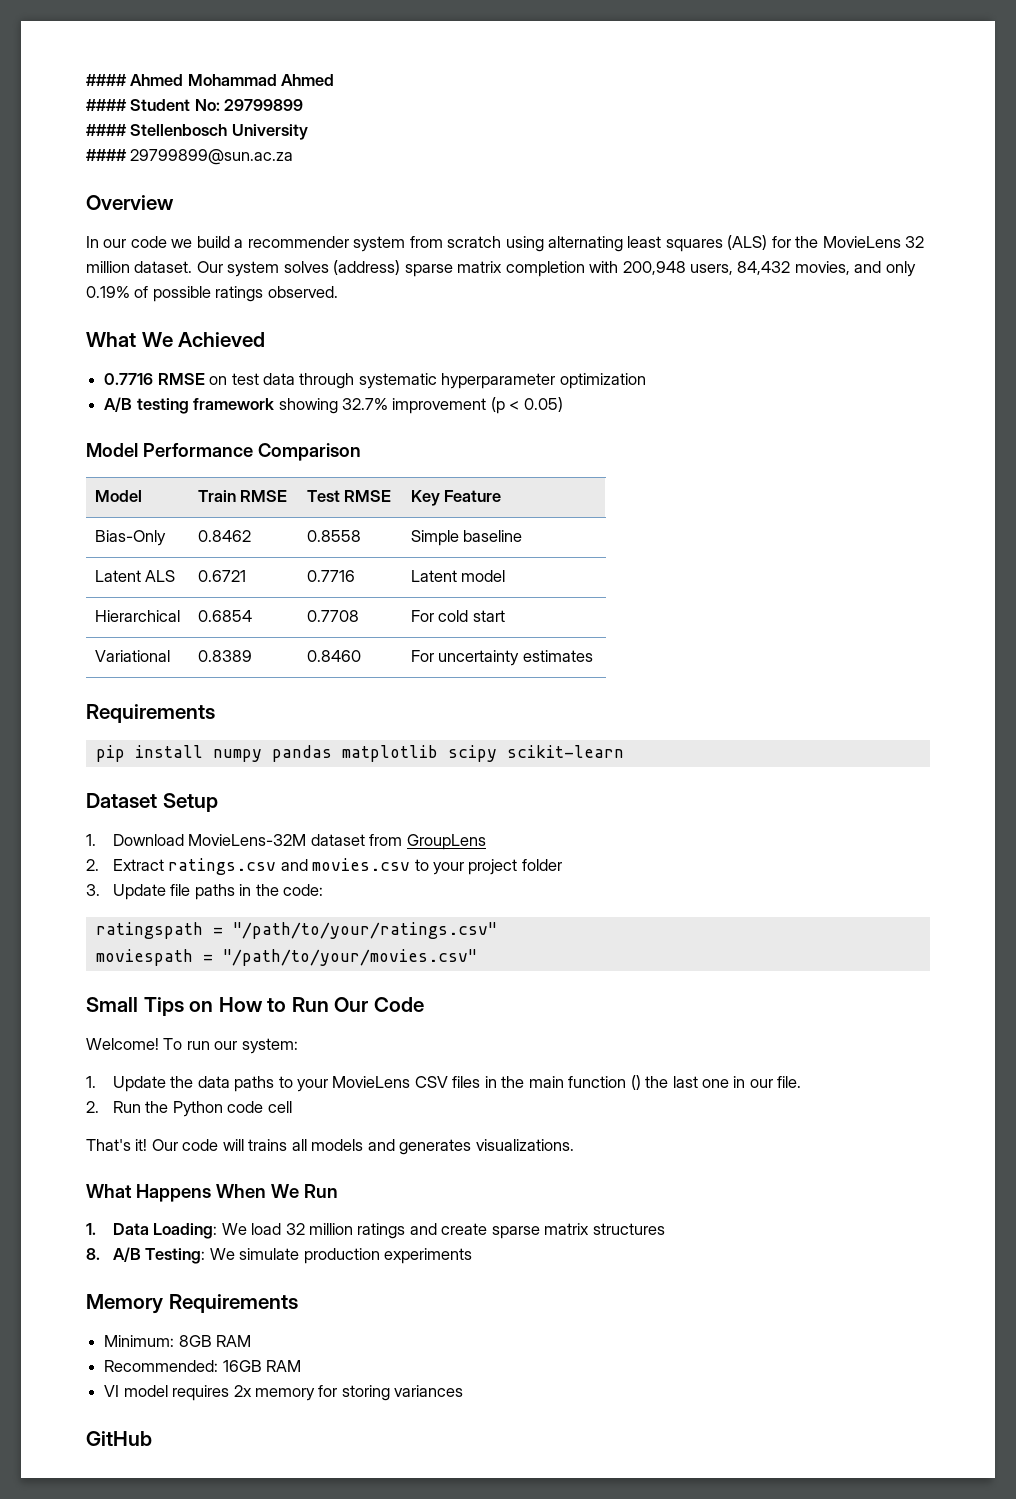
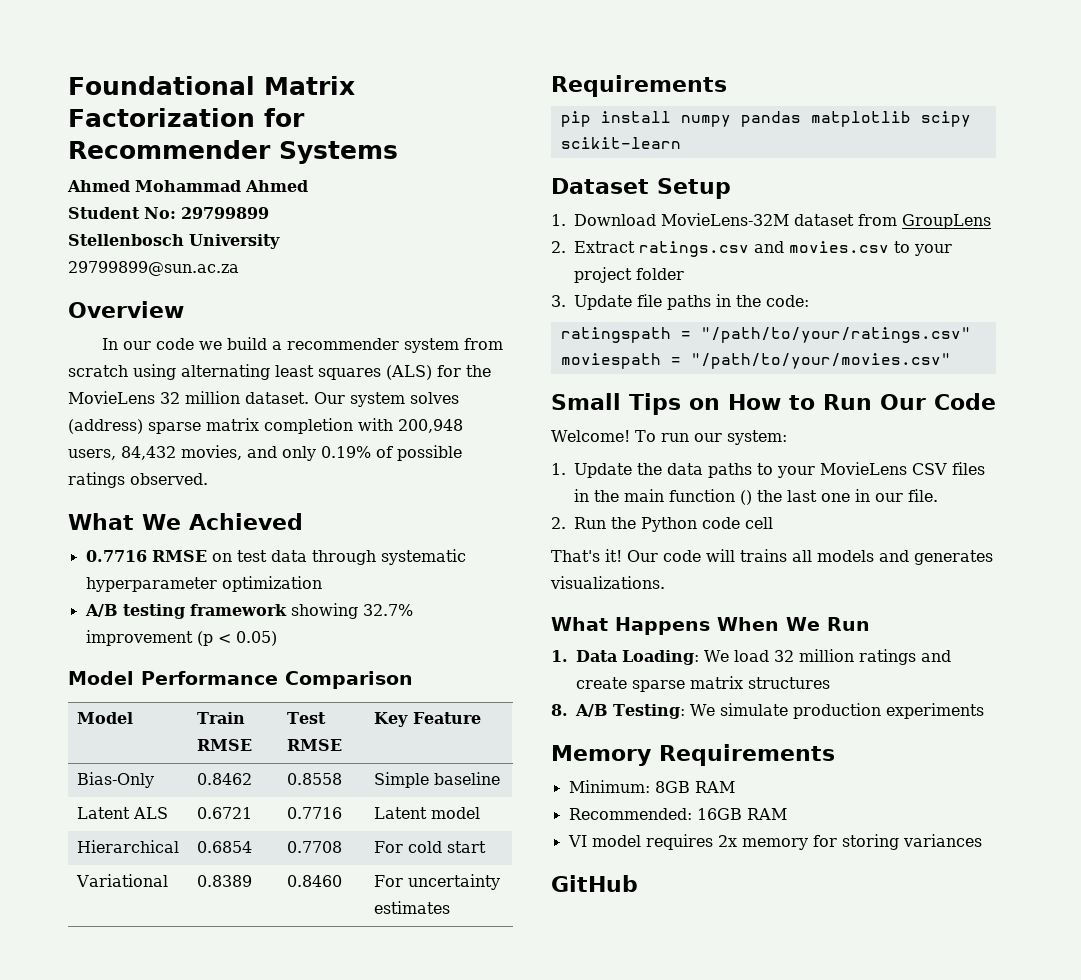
- #### Ahmed Mohammad Ahmed
+ Foundational Matrix Factorization for Recommender Systems
+ Ahmed Mohammad Ahmed
- #### Student No: 29799899
+ Student No: 29799899
- #### Stellenbosch University
+ Stellenbosch University
- #### 29799899@sun.ac.za
+ 29799899@sun.ac.za

